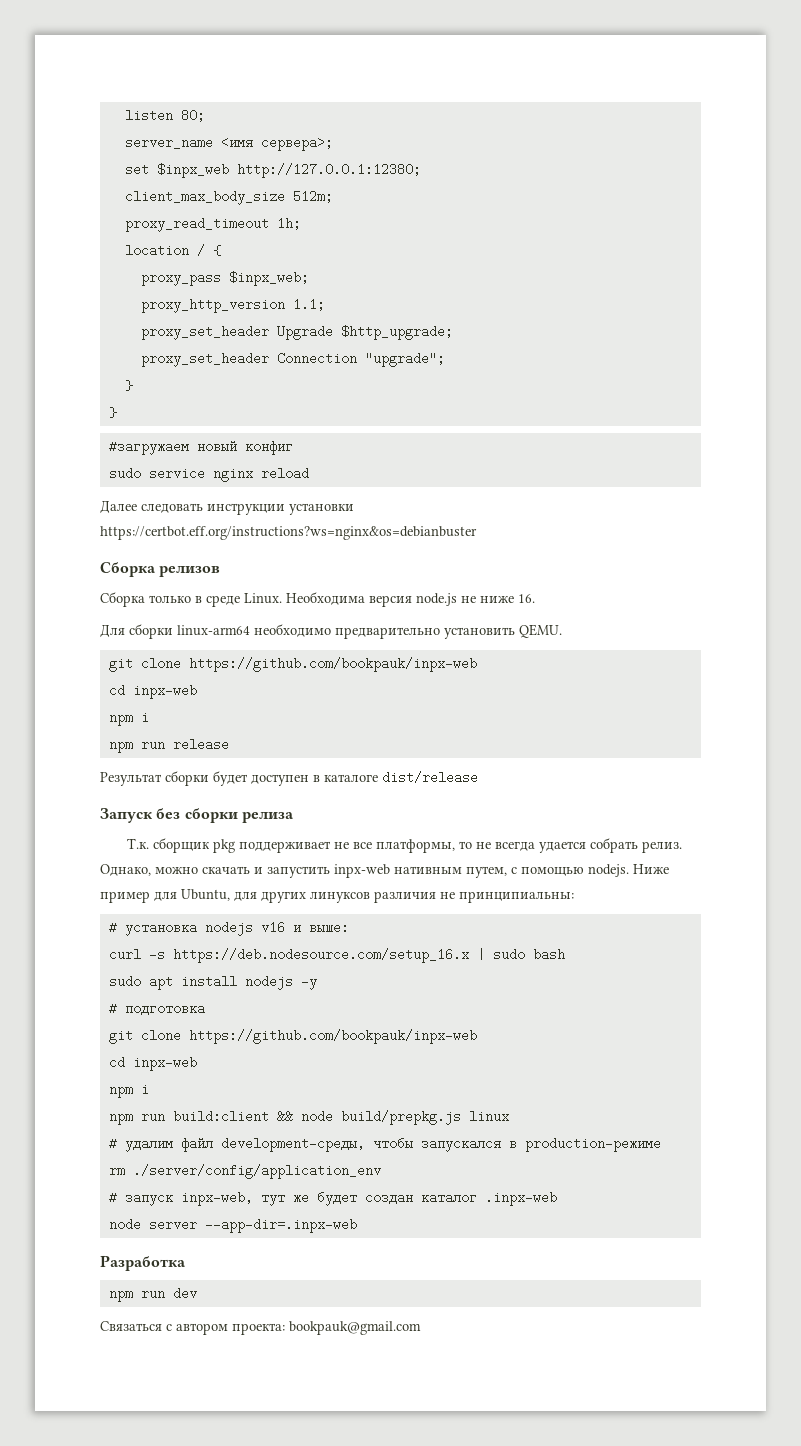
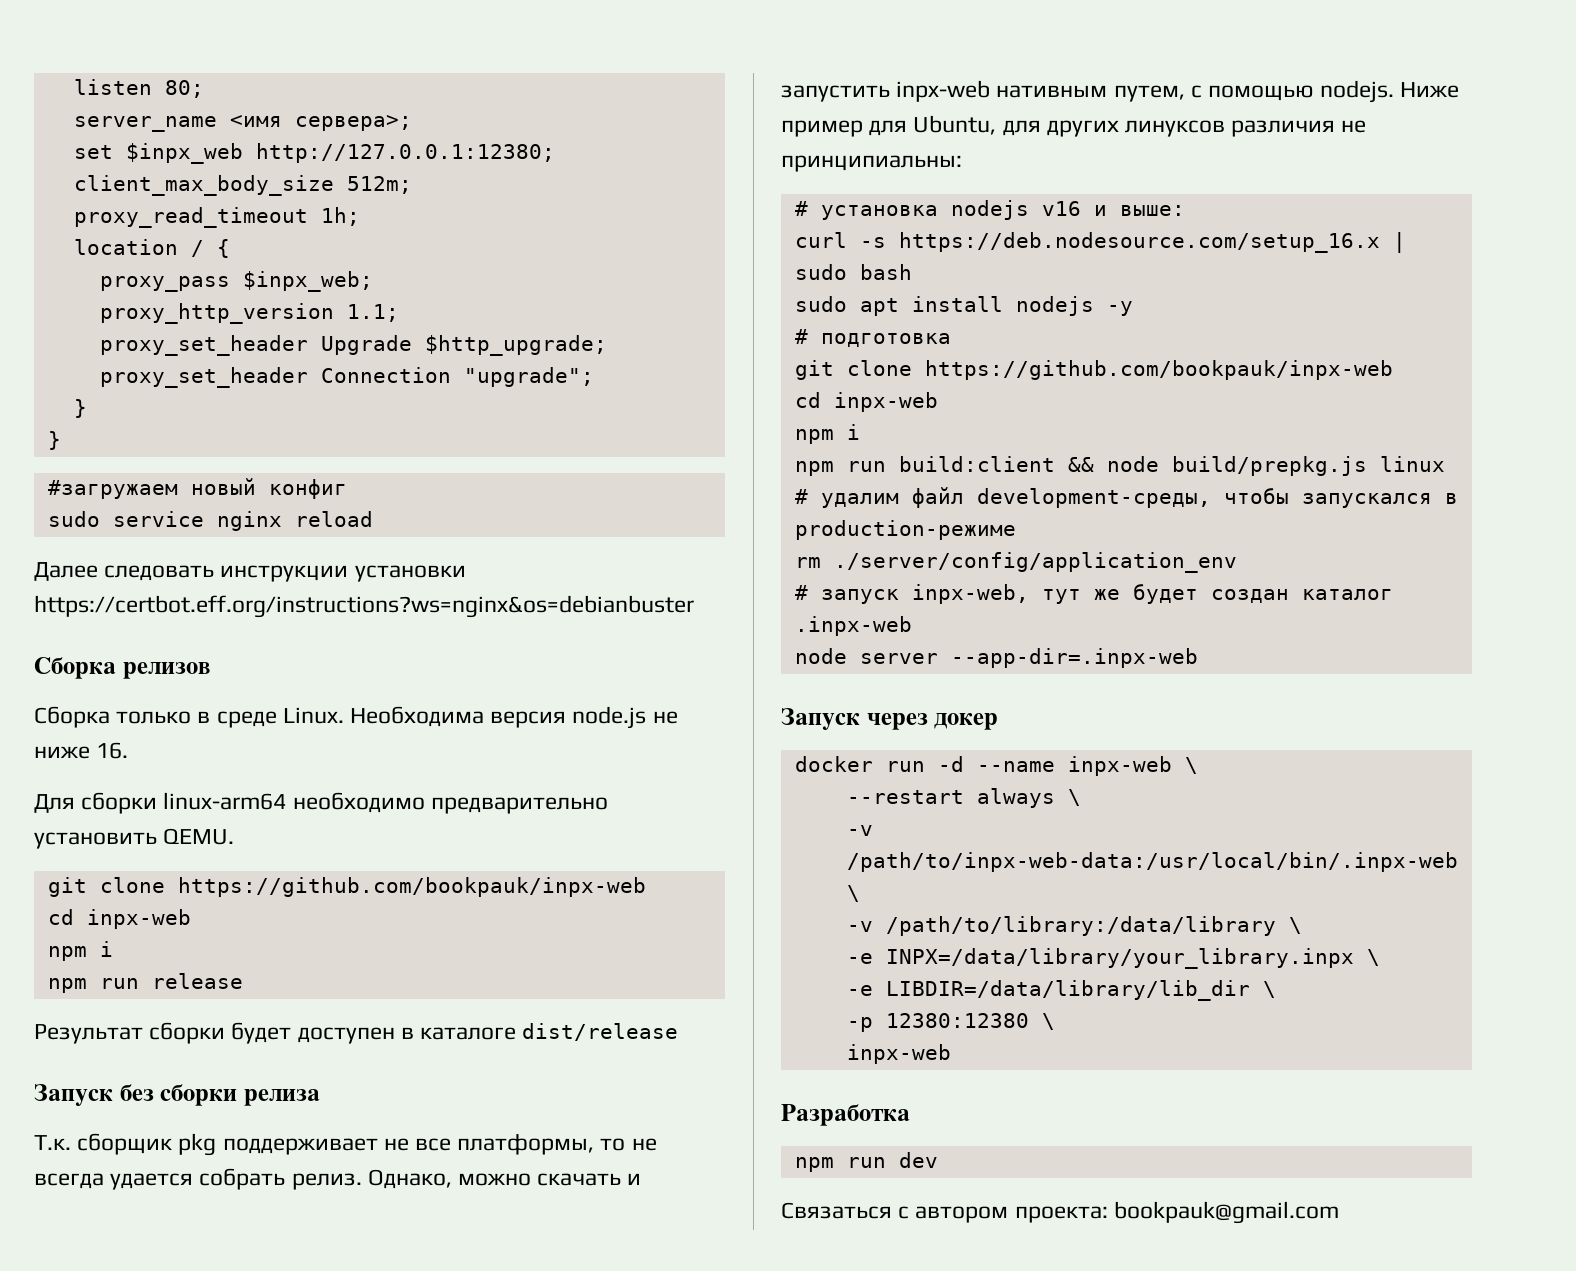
+ Запуск через докер
+ docker run -d --name inpx-web \
+ --restart always \
+ -v /path/to/inpx-web-data:/usr/local/bin/.inpx-web \
+ -v /path/to/library:/data/library \
+ -e INPX=/data/library/your_library.inpx \
+ -e LIBDIR=/data/library/lib_dir \
+ -p 12380:12380 \
+ inpx-web

